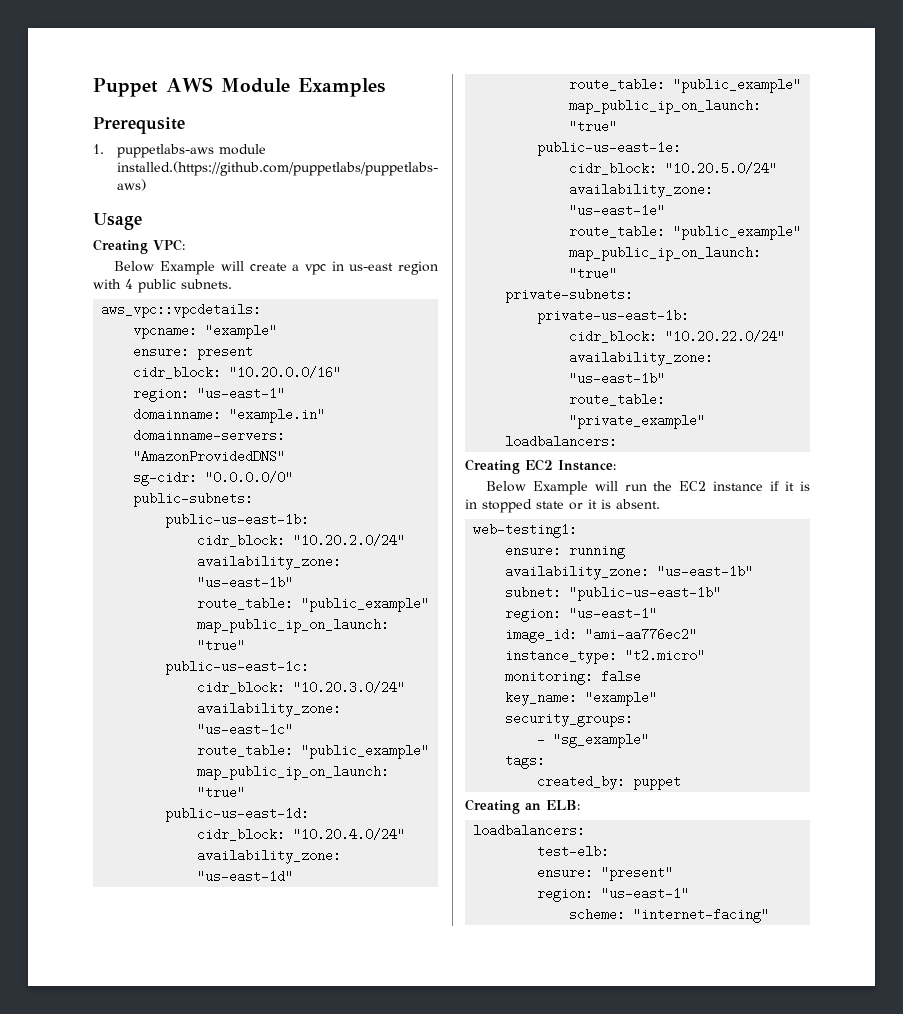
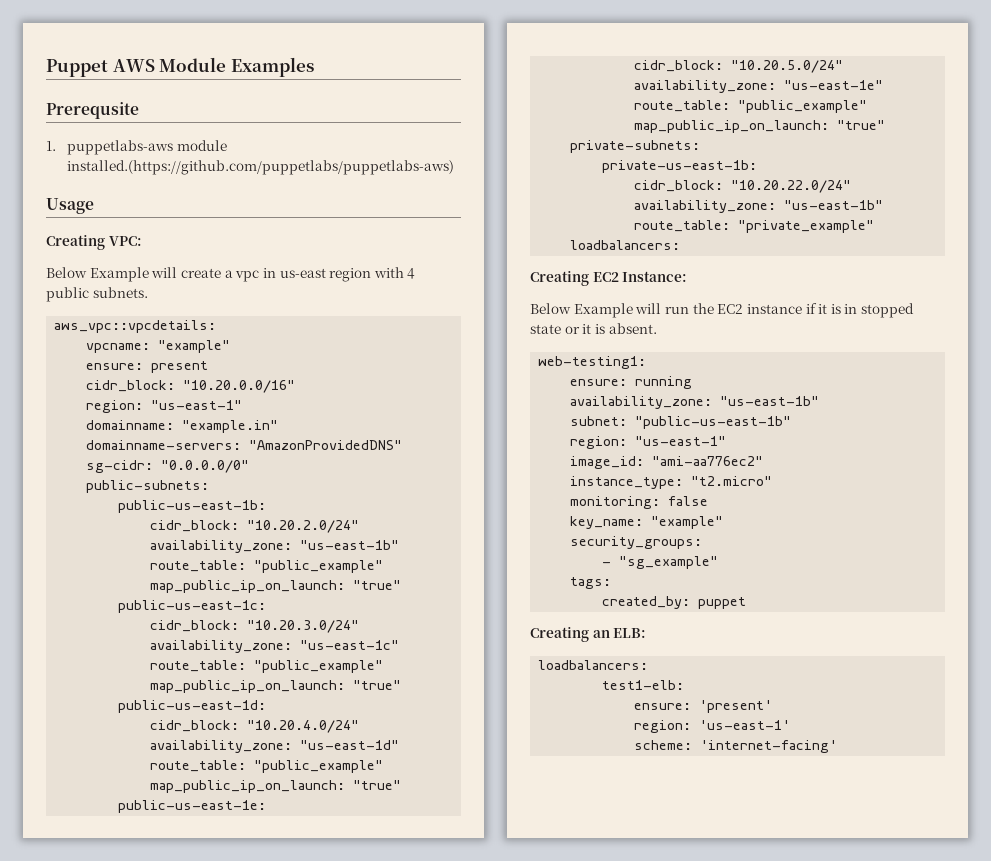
- test-elb:
- ensure: "present"
- region: "us-east-1"
+ test1-elb:
+ ensure: 'present'
+ region: 'us-east-1'
- scheme: "internet-facing"
+ scheme: 'internet-facing'

